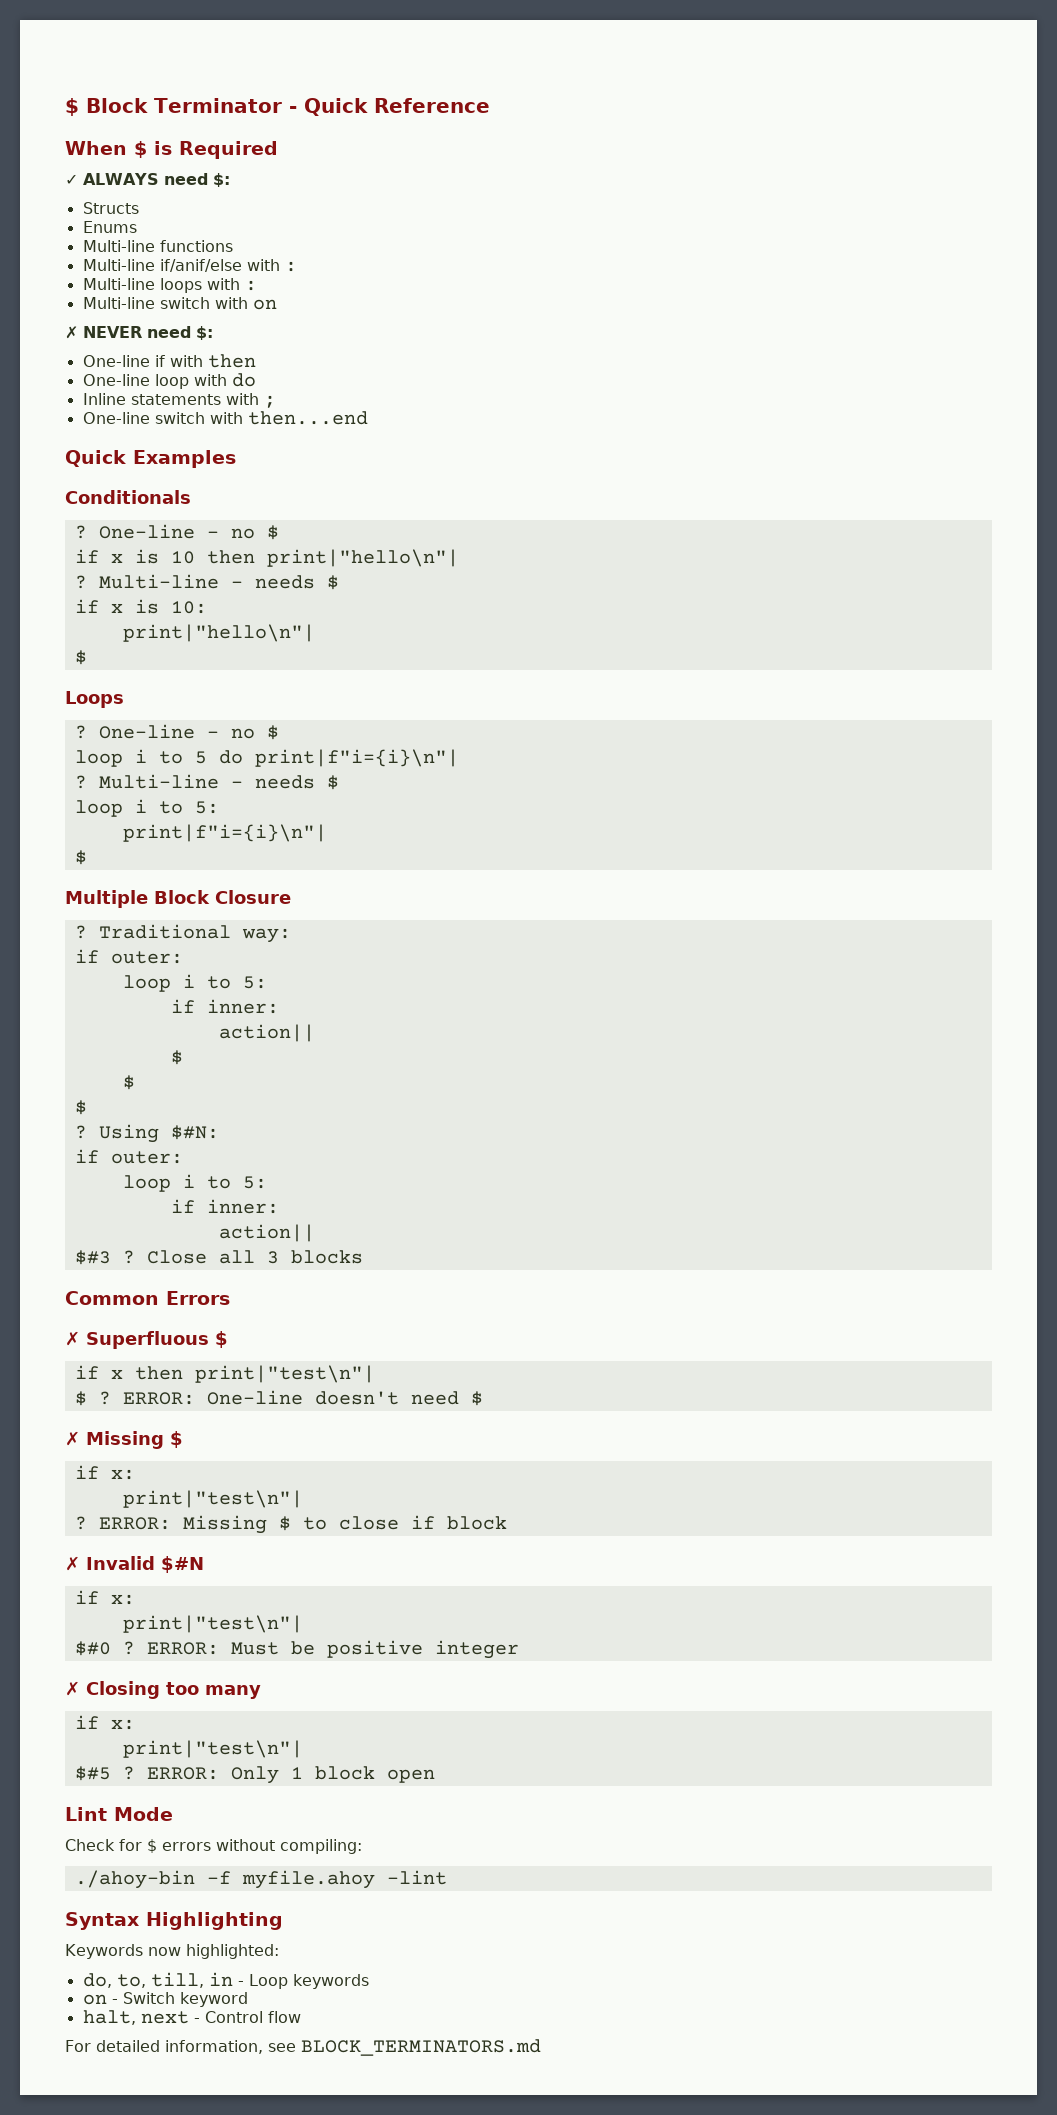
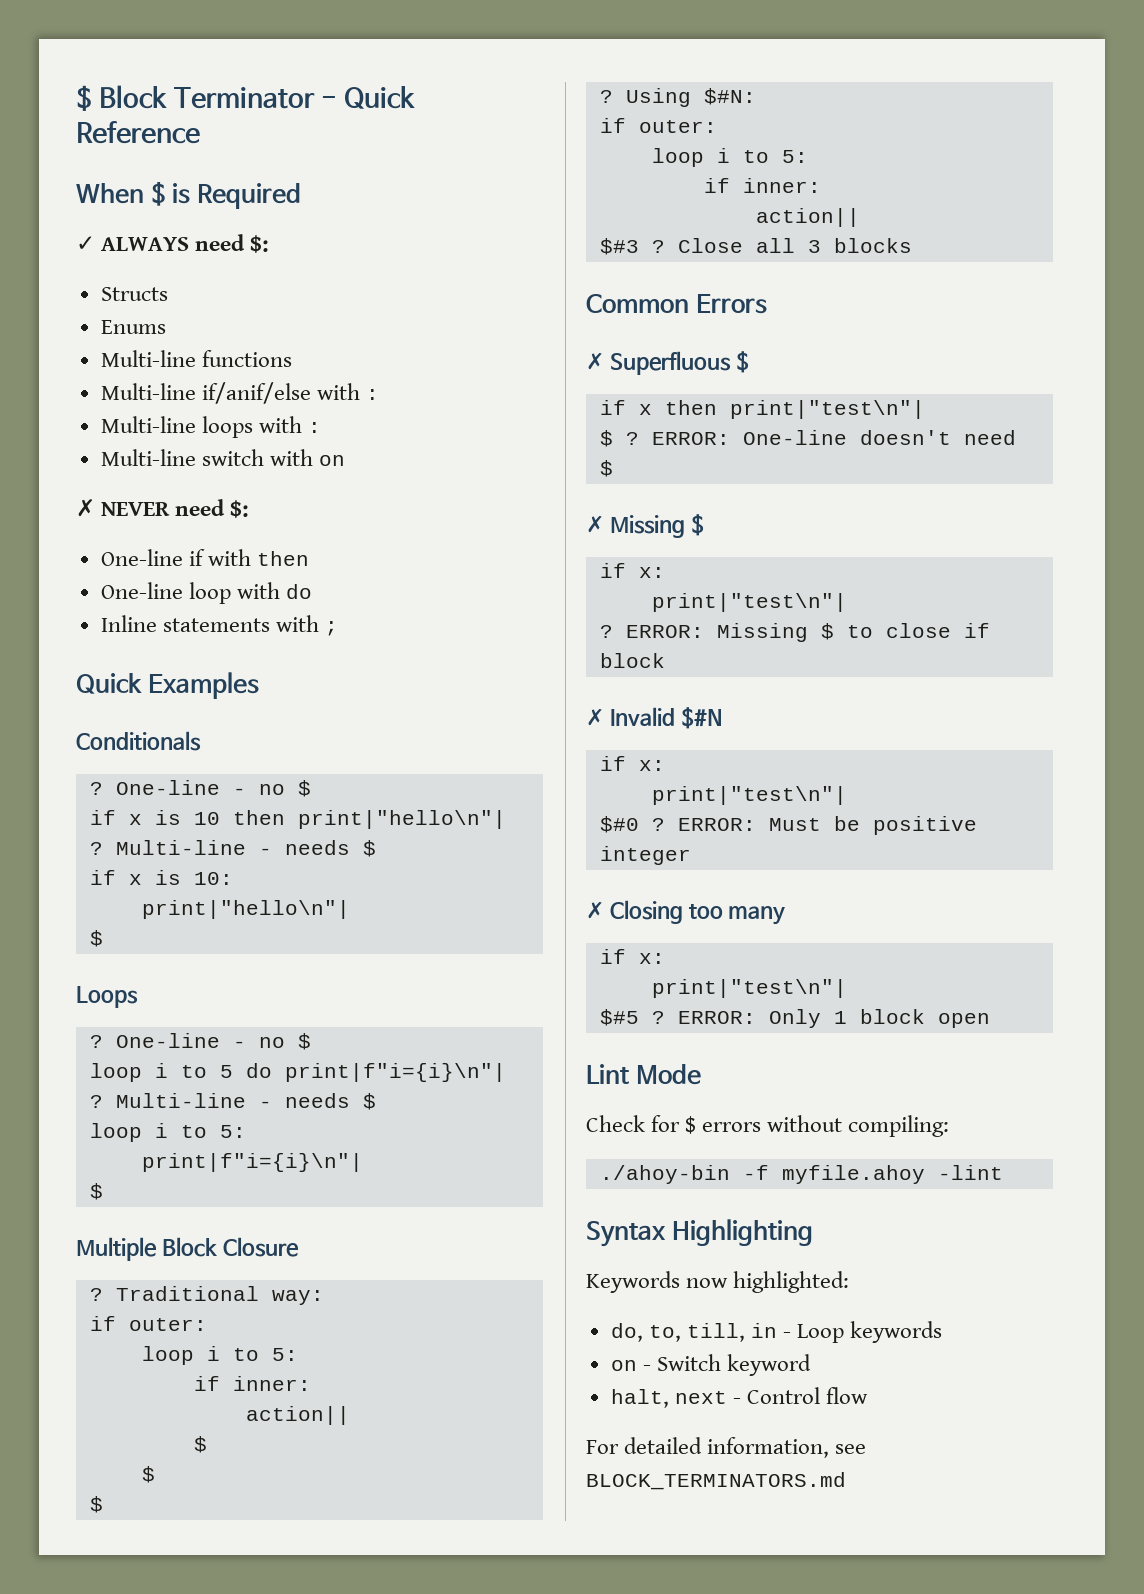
- One-line switch with then...end

